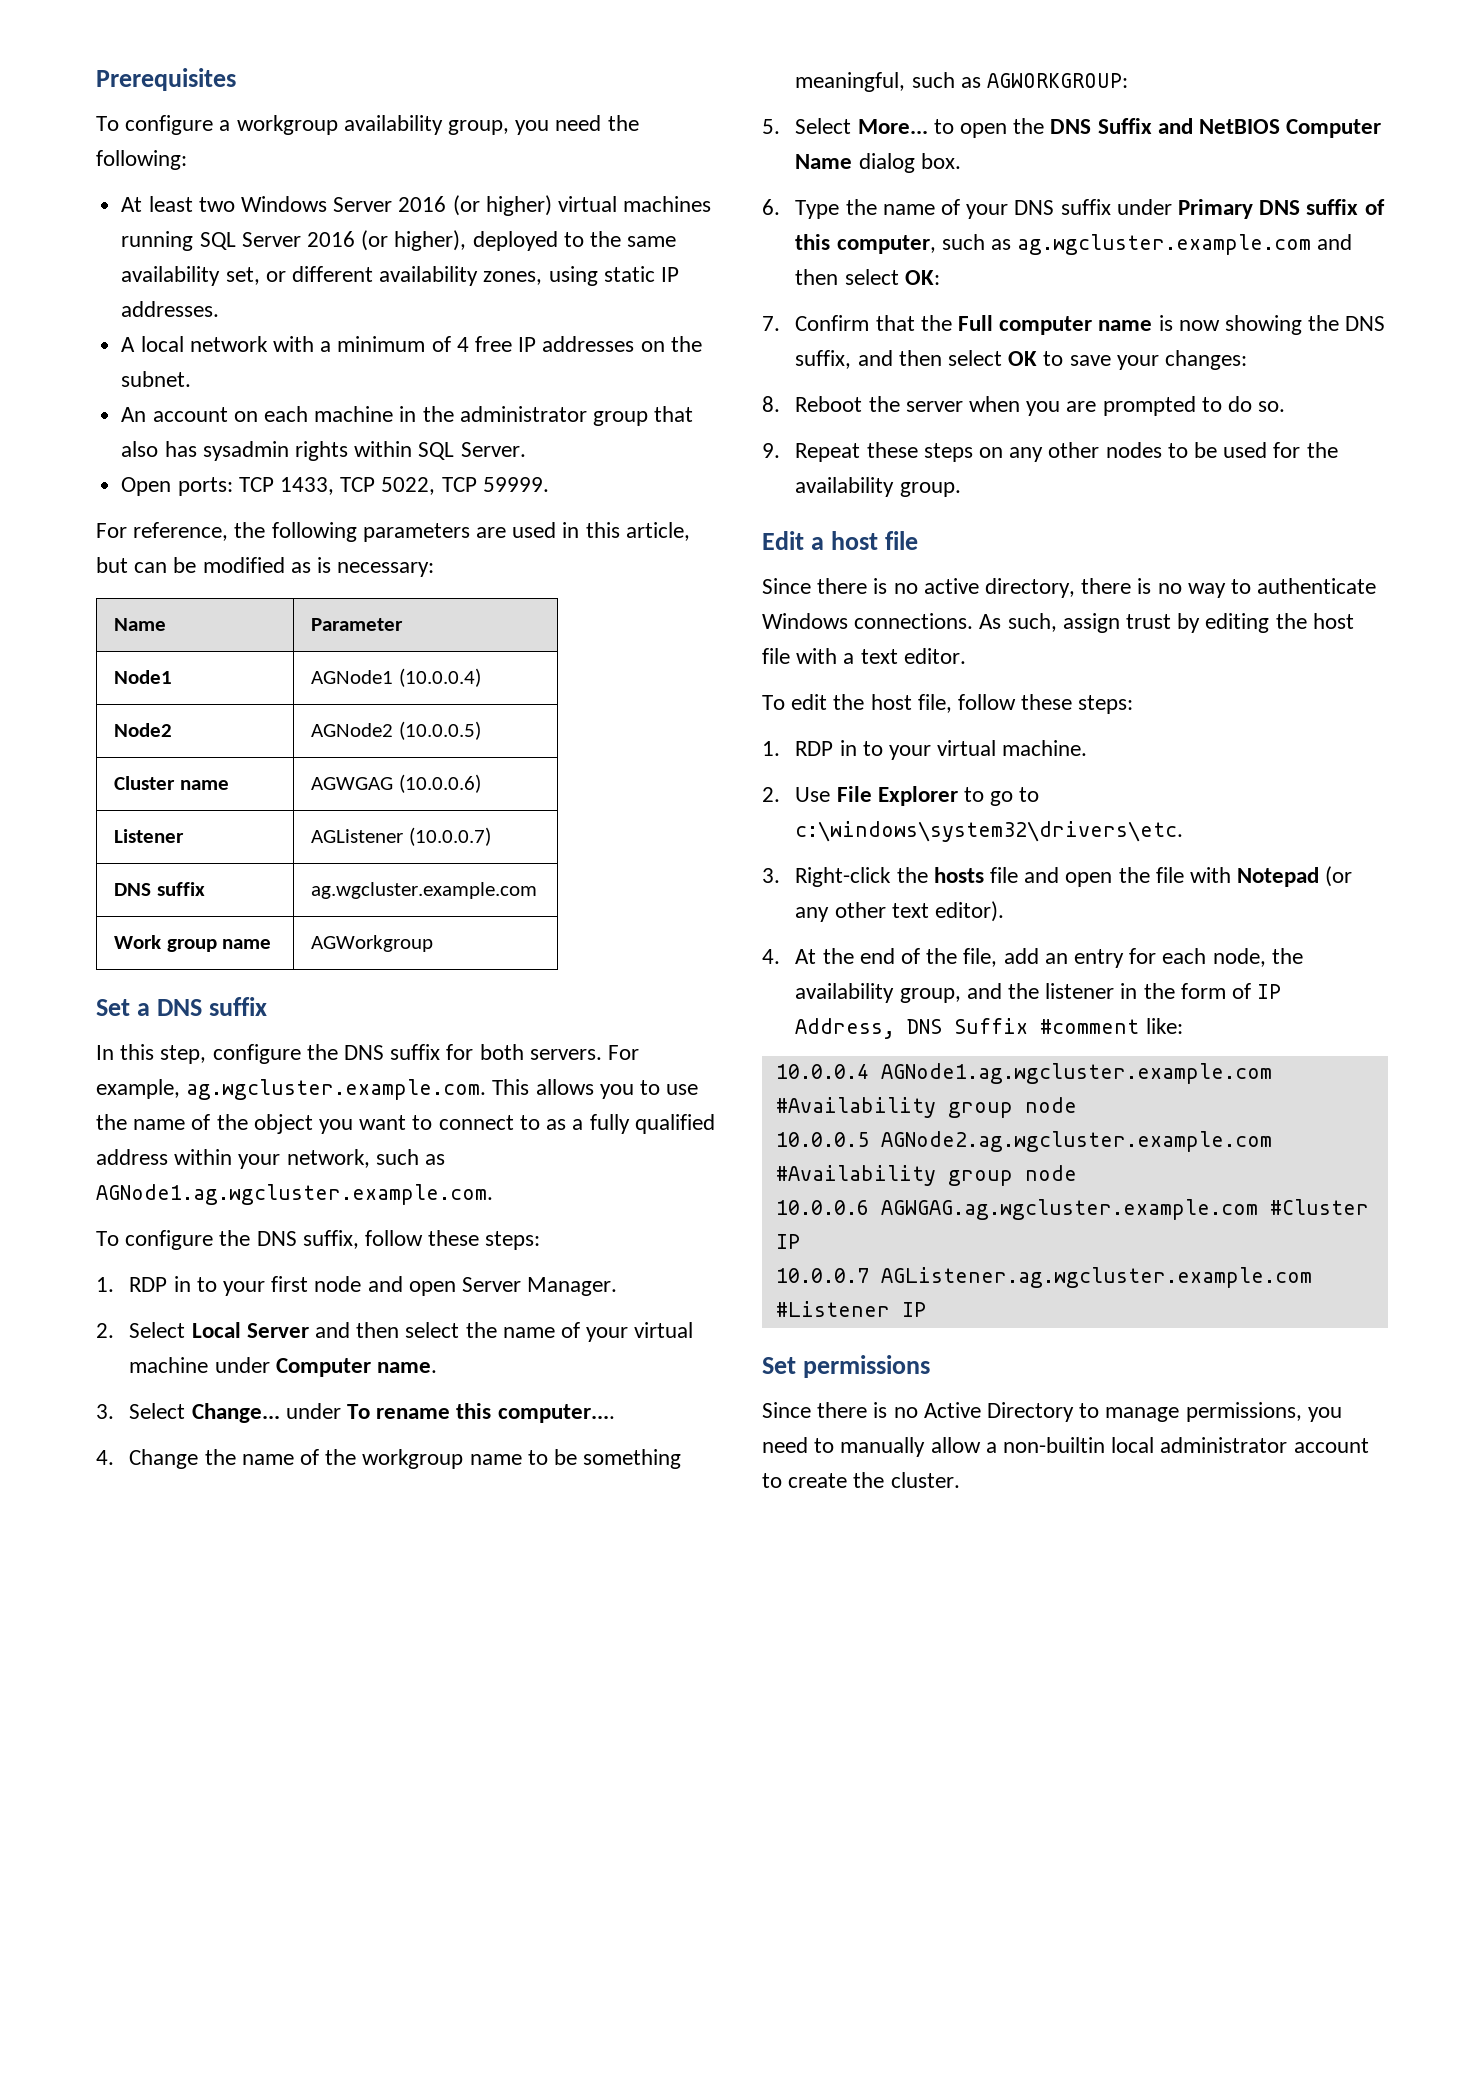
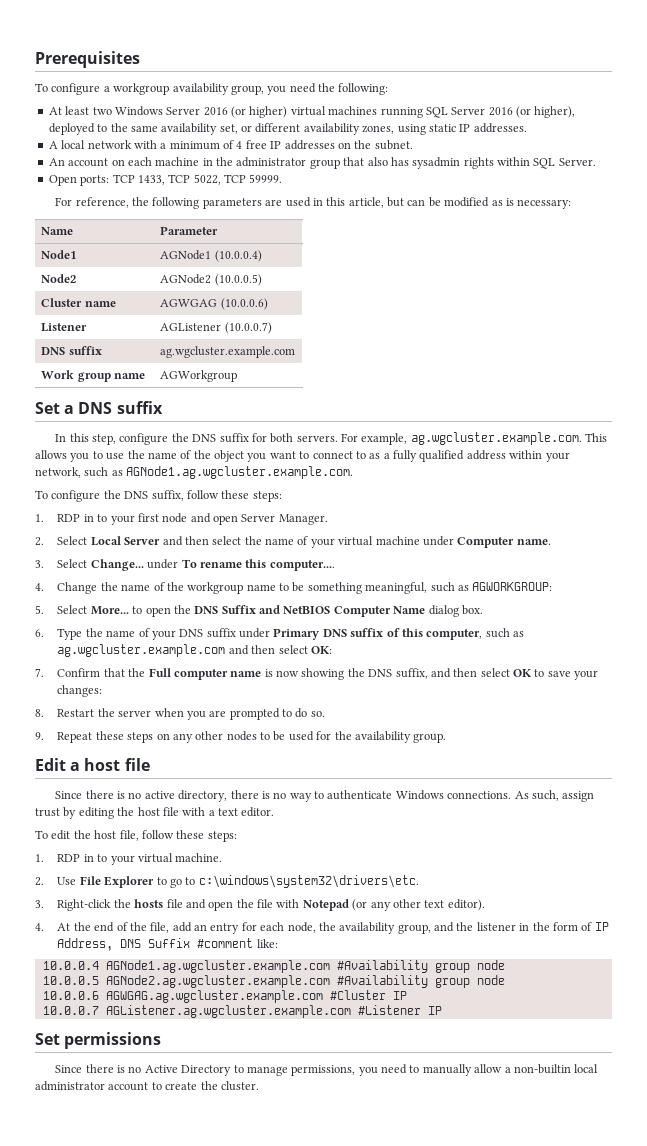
- 8. Reboot the server when you are prompted to do so.
+ 8. Restart the server when you are prompted to do so.

